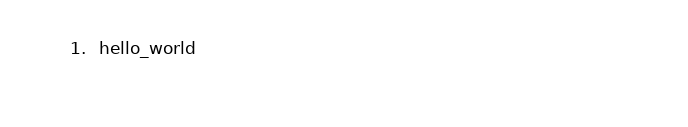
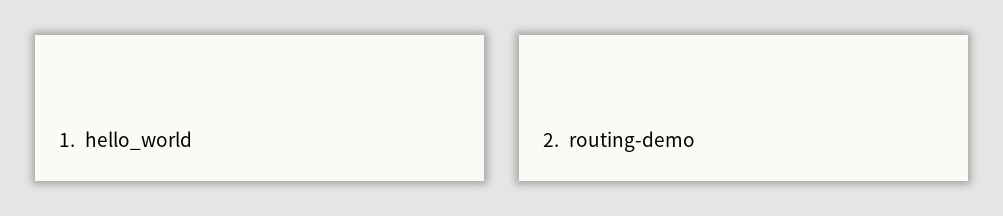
+ 2. routing-demo

